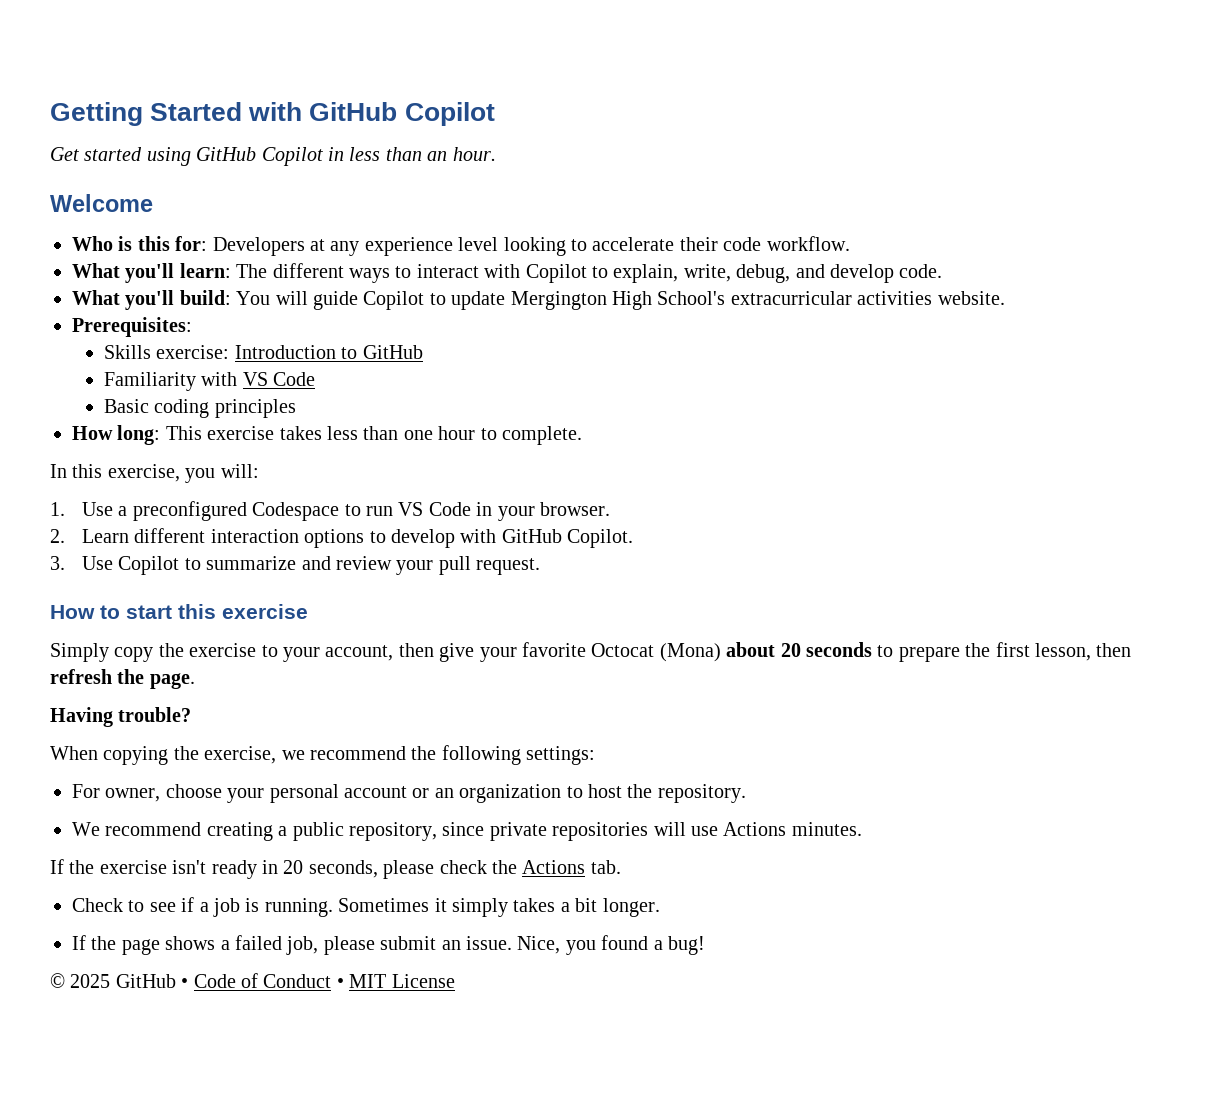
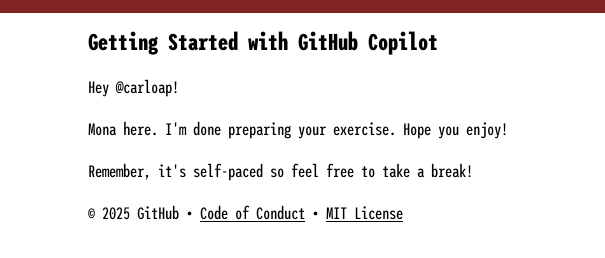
- Get started using GitHub Copilot in less than an hour.
- Welcome
- Who is this for: Developers at any experience level looking to accelerate their code workflow.
- What you'll learn: The different ways to interact with Copilot to explain, write, debug, and develop code.
- What you'll build: You will guide Copilot to update Mergington High School's extracurricular activities website.
- Prerequisites:
- Skills exercise: Introduction to GitHub
- Familiarity with VS Code
- Basic coding principles
- How long: This exercise takes less than one hour to complete.
- In this exercise, you will:
- 1. Use a preconfigured Codespace to run VS Code in your browser.
- 2. Learn different interaction options to develop with GitHub Copilot.
- 3. Use Copilot to summarize and review your pull request.
- How to start this exercise
- Simply copy the exercise to your account, then give your favorite Octocat (Mona) about 20 seconds to prepare the first lesson, then refresh the page.
- Having trouble?
- When copying the exercise, we recommend the following settings:
- For owner, choose your personal account or an organization to host the repository.
- We recommend creating a public repository, since private repositories will use Actions minutes.
- If the exercise isn't ready in 20 seconds, please check the Actions tab.
- Check to see if a job is running. Sometimes it simply takes a bit longer.
- If the page shows a failed job, please submit an issue. Nice, you found a bug!
+ Hey @carloap!
+ Mona here. I'm done preparing your exercise. Hope you enjoy!
+ Remember, it's self-paced so feel free to take a break!

